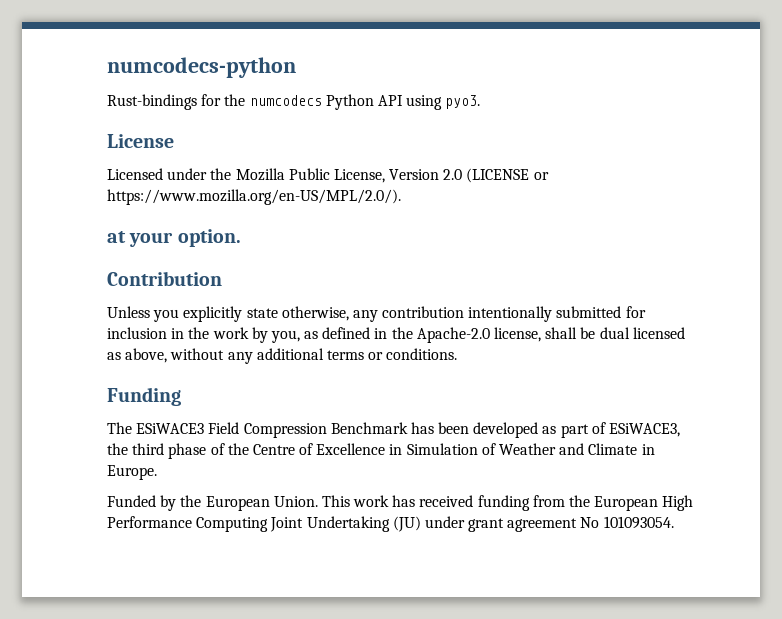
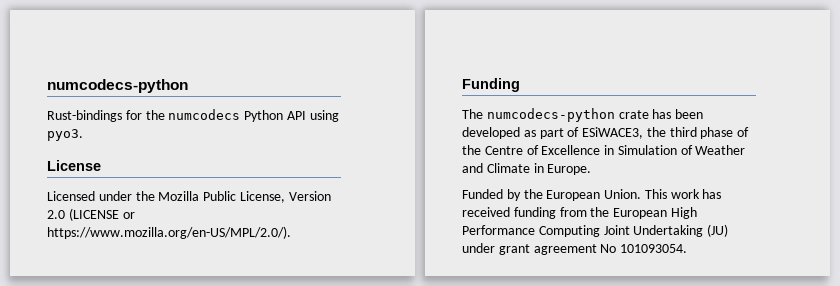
- at your option.
- Contribution
- Unless you explicitly state otherwise, any contribution intentionally submitted for inclusion in the work by you, as defined in the Apache-2.0 license, shall be dual licensed as above, without any additional terms or conditions.
  Funding
- The ESiWACE3 Field Compression Benchmark has been developed as part of ESiWACE3, the third phase of the Centre of Excellence in Simulation of Weather and Climate in Europe.
+ The numcodecs-python crate has been developed as part of ESiWACE3, the third phase of the Centre of Excellence in Simulation of Weather and Climate in Europe.

